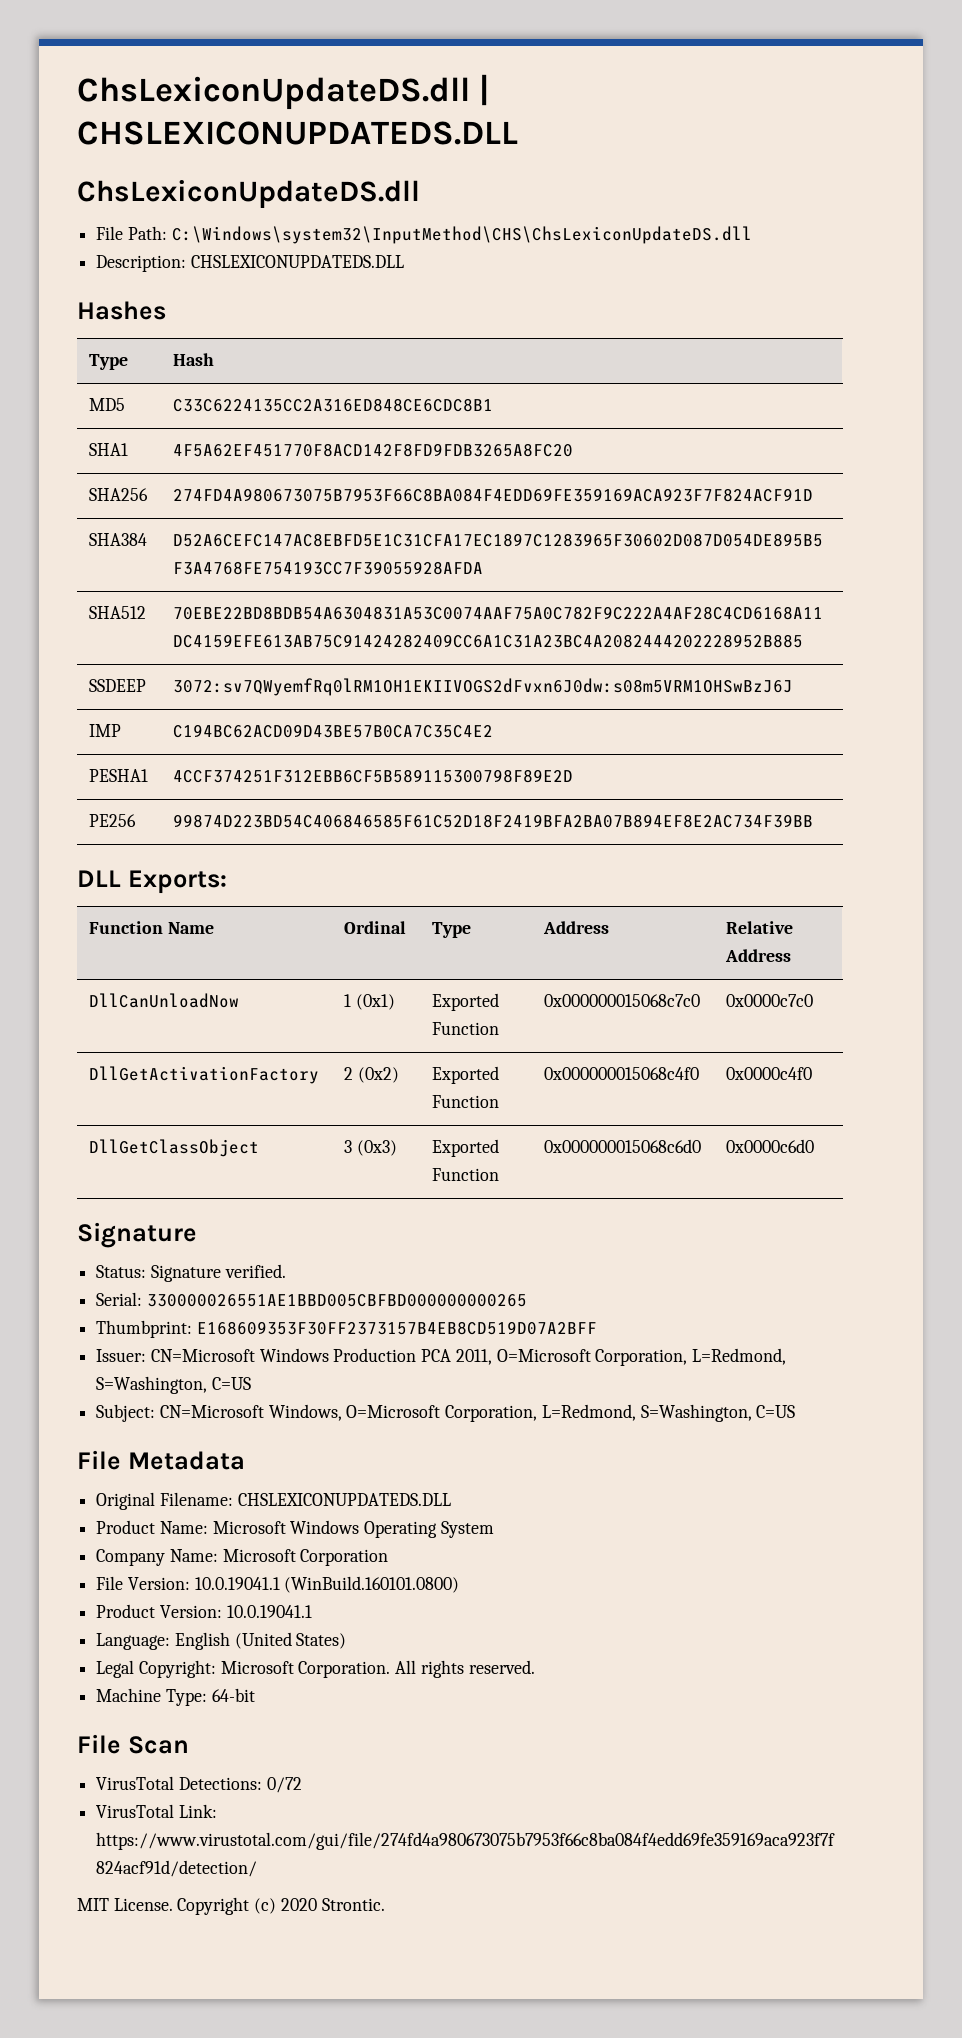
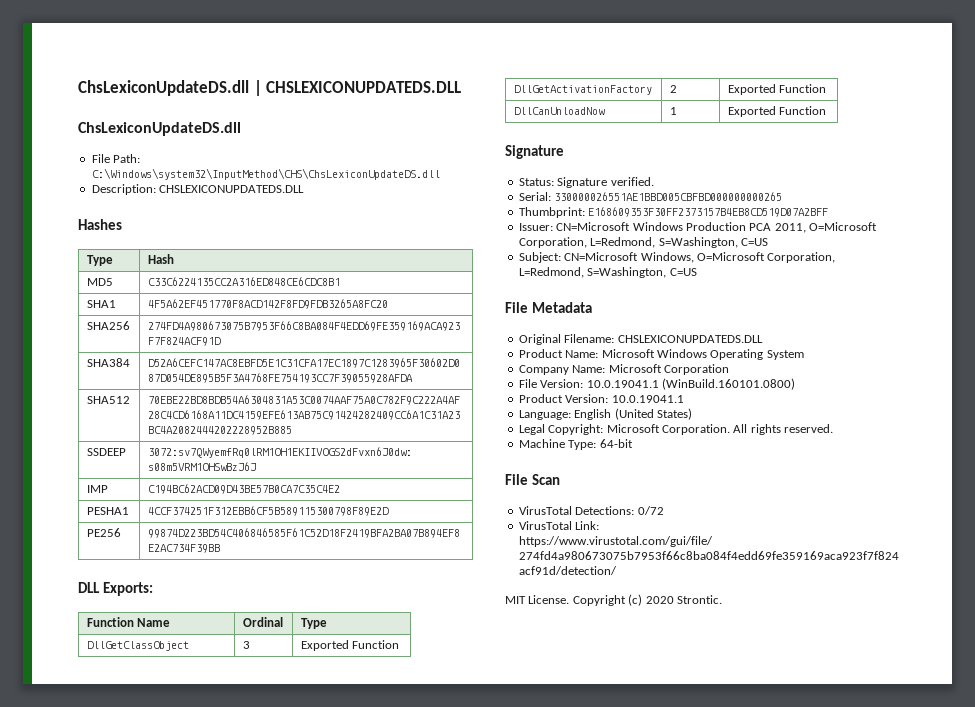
- Function Name | Ordinal | Type | Address | Relative Address
+ Function Name | Ordinal | Type
+ DllGetClassObject | 3 | Exported Function
+ DllGetActivationFactory | 2 | Exported Function
- DllCanUnloadNow | 1 (0x1) | Exported Function | 0x000000015068c7c0 | 0x0000c7c0
- DllGetActivationFactory | 2 (0x2) | Exported Function | 0x000000015068c4f0 | 0x0000c4f0
- DllGetClassObject | 3 (0x3) | Exported Function | 0x000000015068c6d0 | 0x0000c6d0
+ DllCanUnloadNow | 1 | Exported Function

